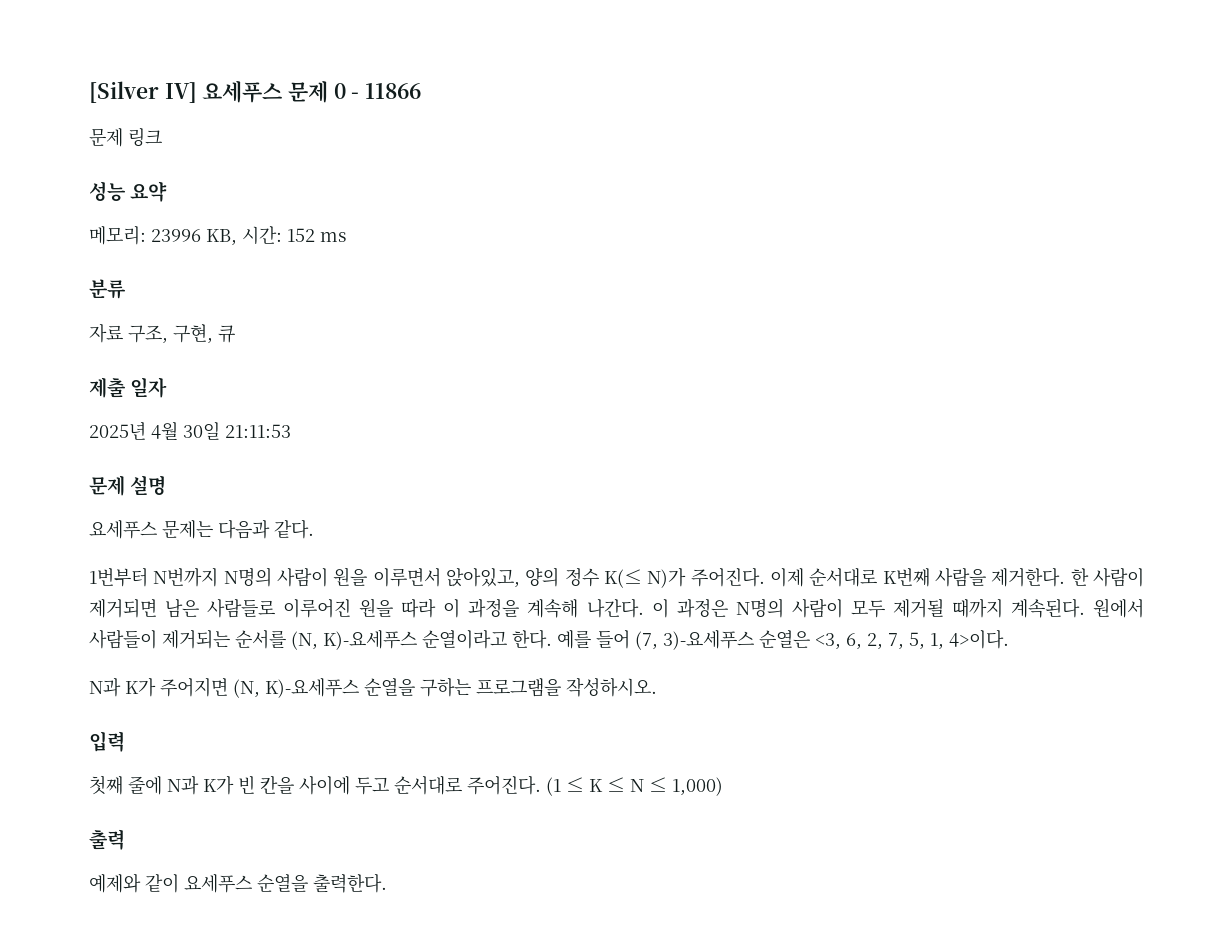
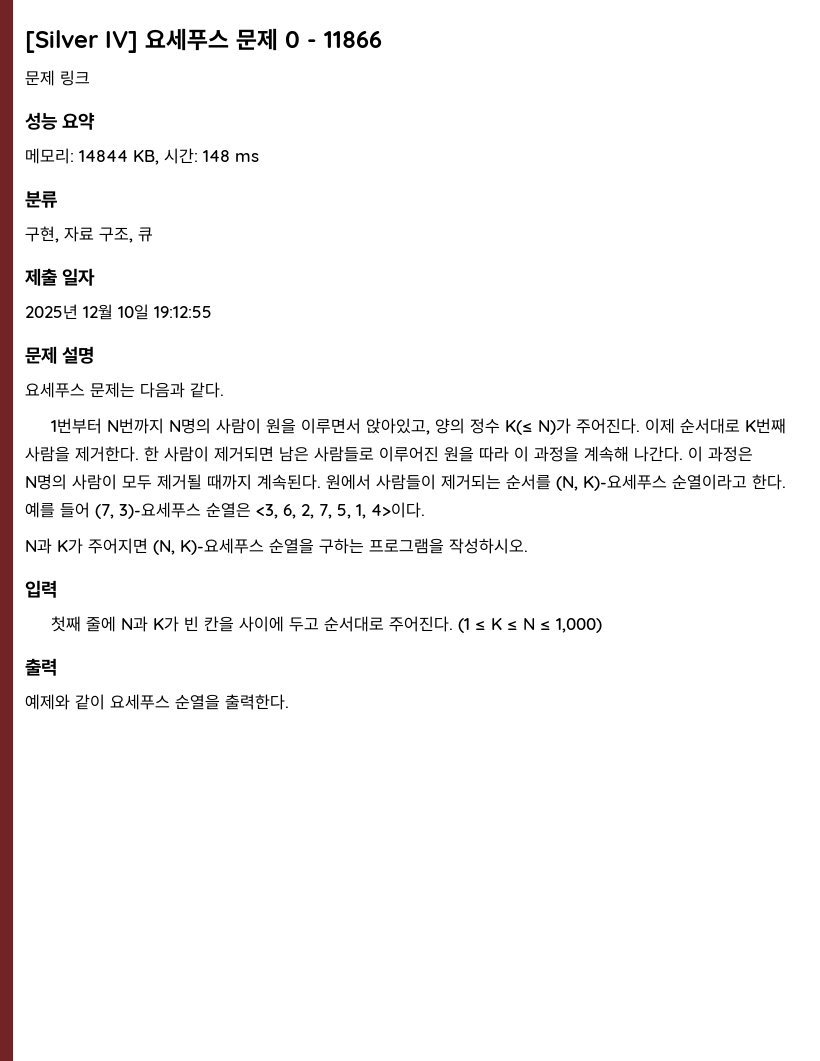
- 메모리: 23996 KB, 시간: 152 ms
+ 메모리: 14844 KB, 시간: 148 ms
- 자료 구조, 구현, 큐
+ 구현, 자료 구조, 큐
- 2025년 4월 30일 21:11:53
+ 2025년 12월 10일 19:12:55

